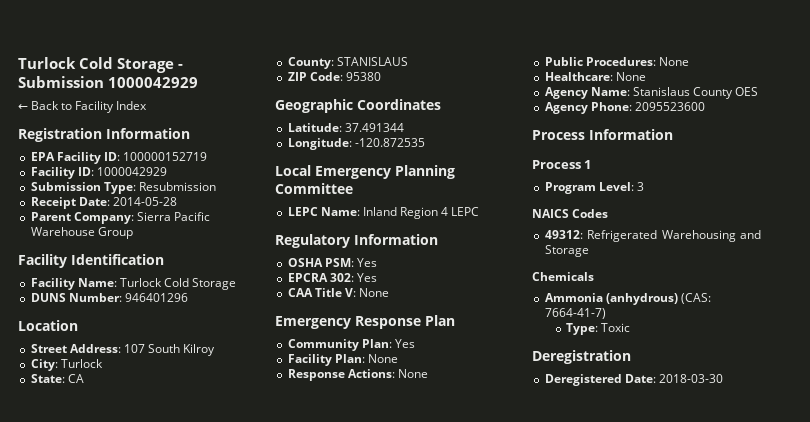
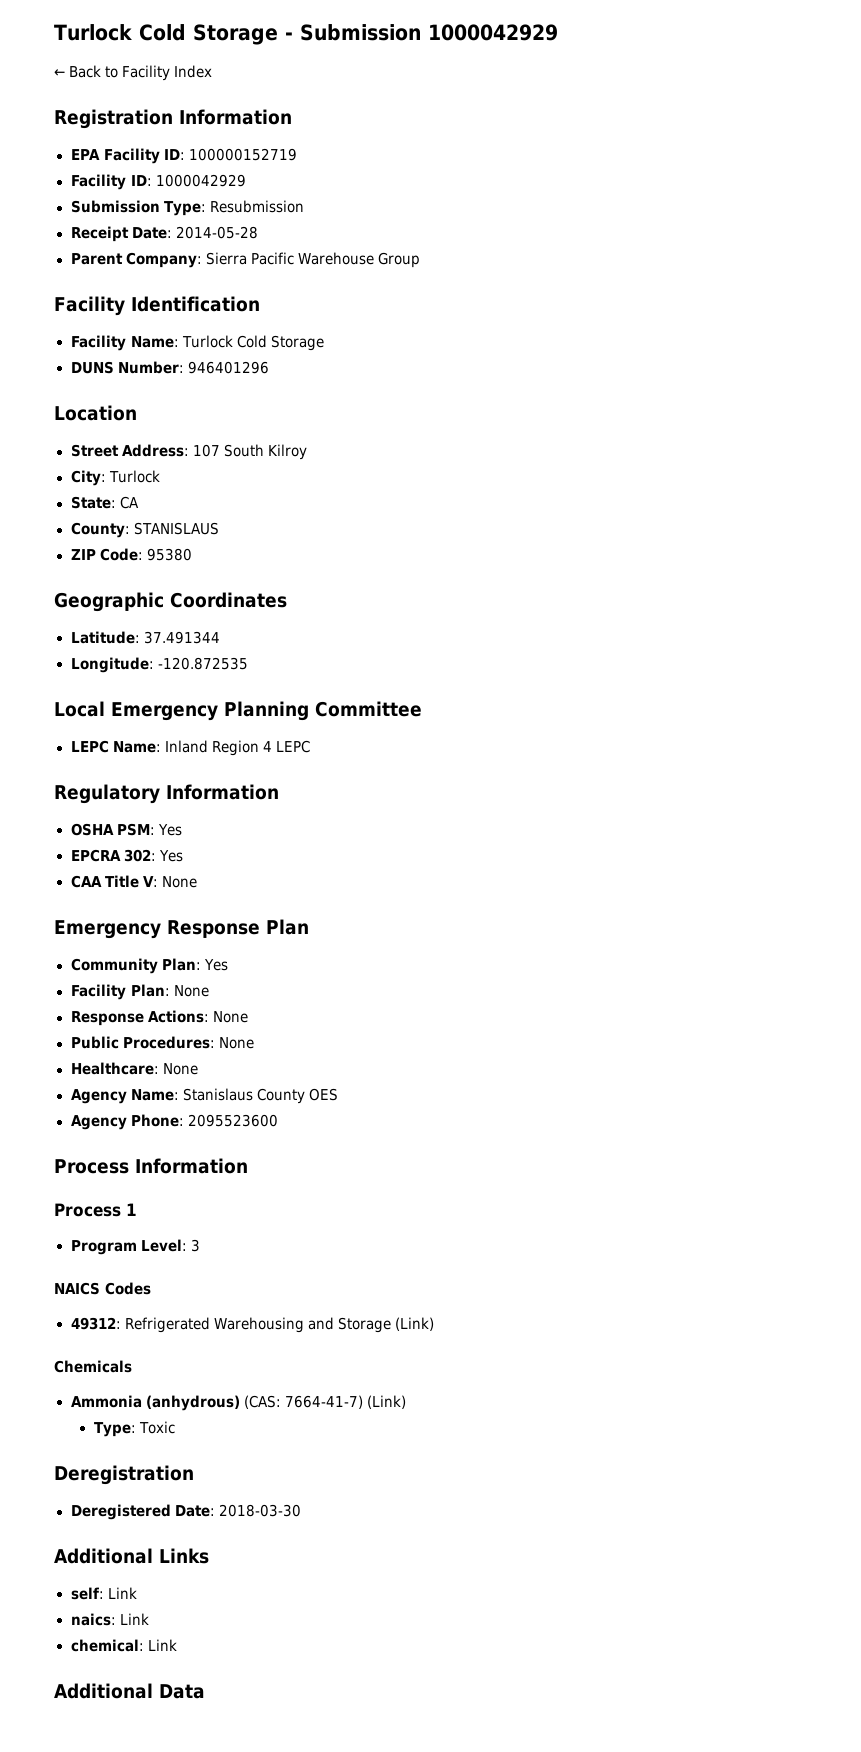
- 49312: Refrigerated Warehousing and Storage
+ 49312: Refrigerated Warehousing and Storage (Link)
- Ammonia (anhydrous) (CAS: 7664-41-7)
+ Ammonia (anhydrous) (CAS: 7664-41-7) (Link)
+ Additional Links
+ self: Link
+ naics: Link
+ chemical: Link
+ Additional Data

